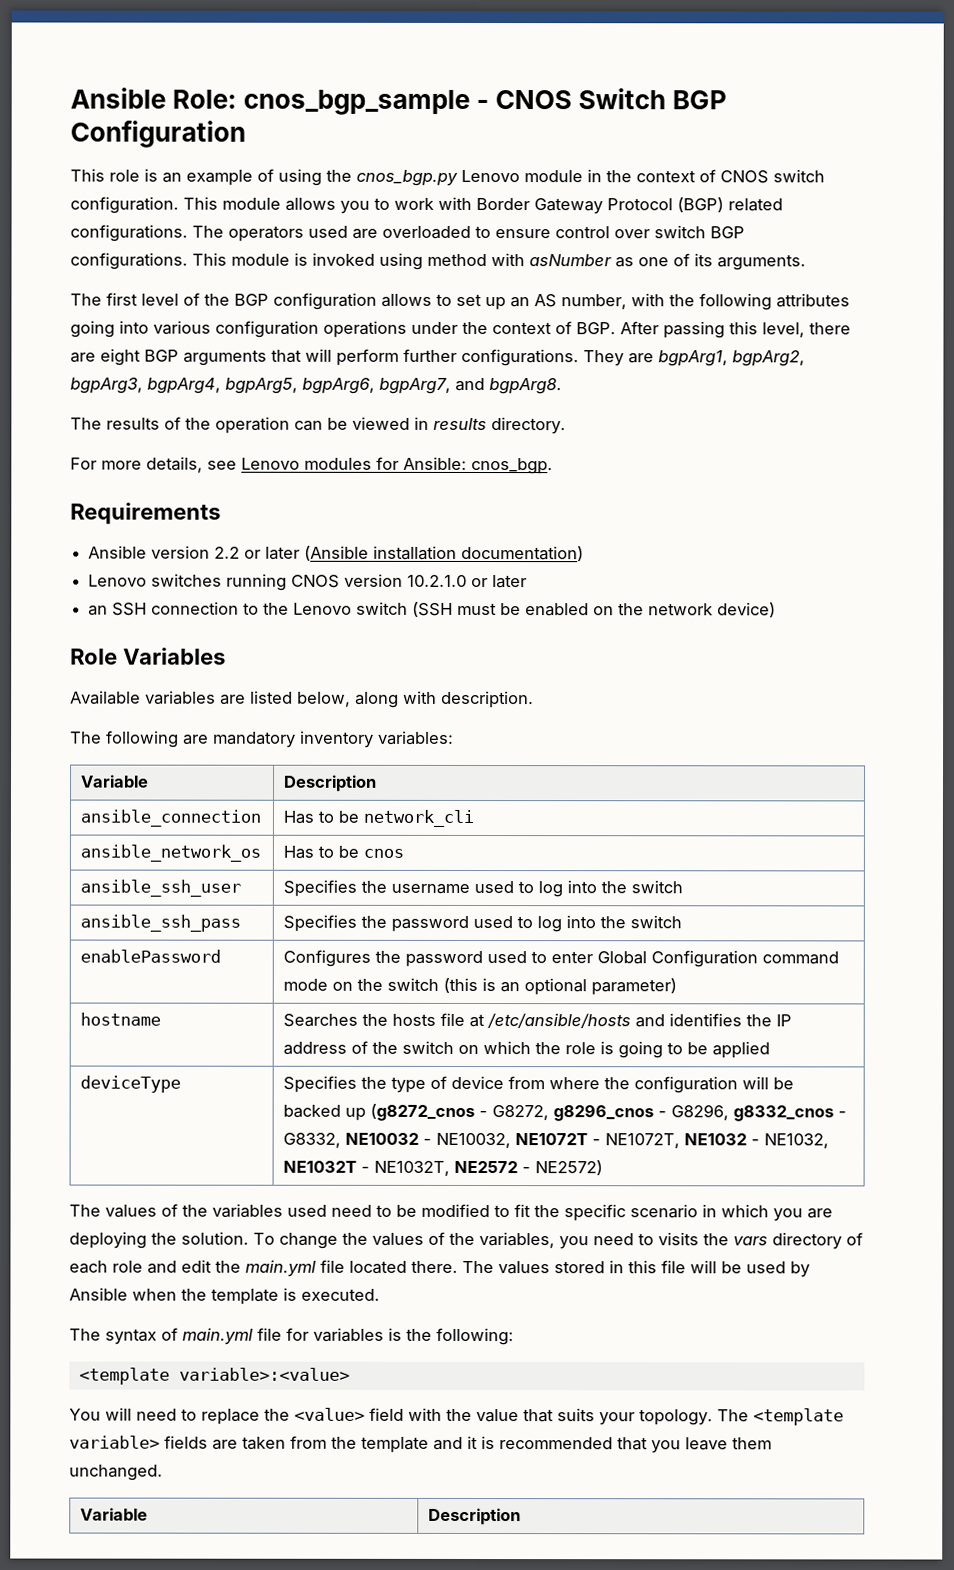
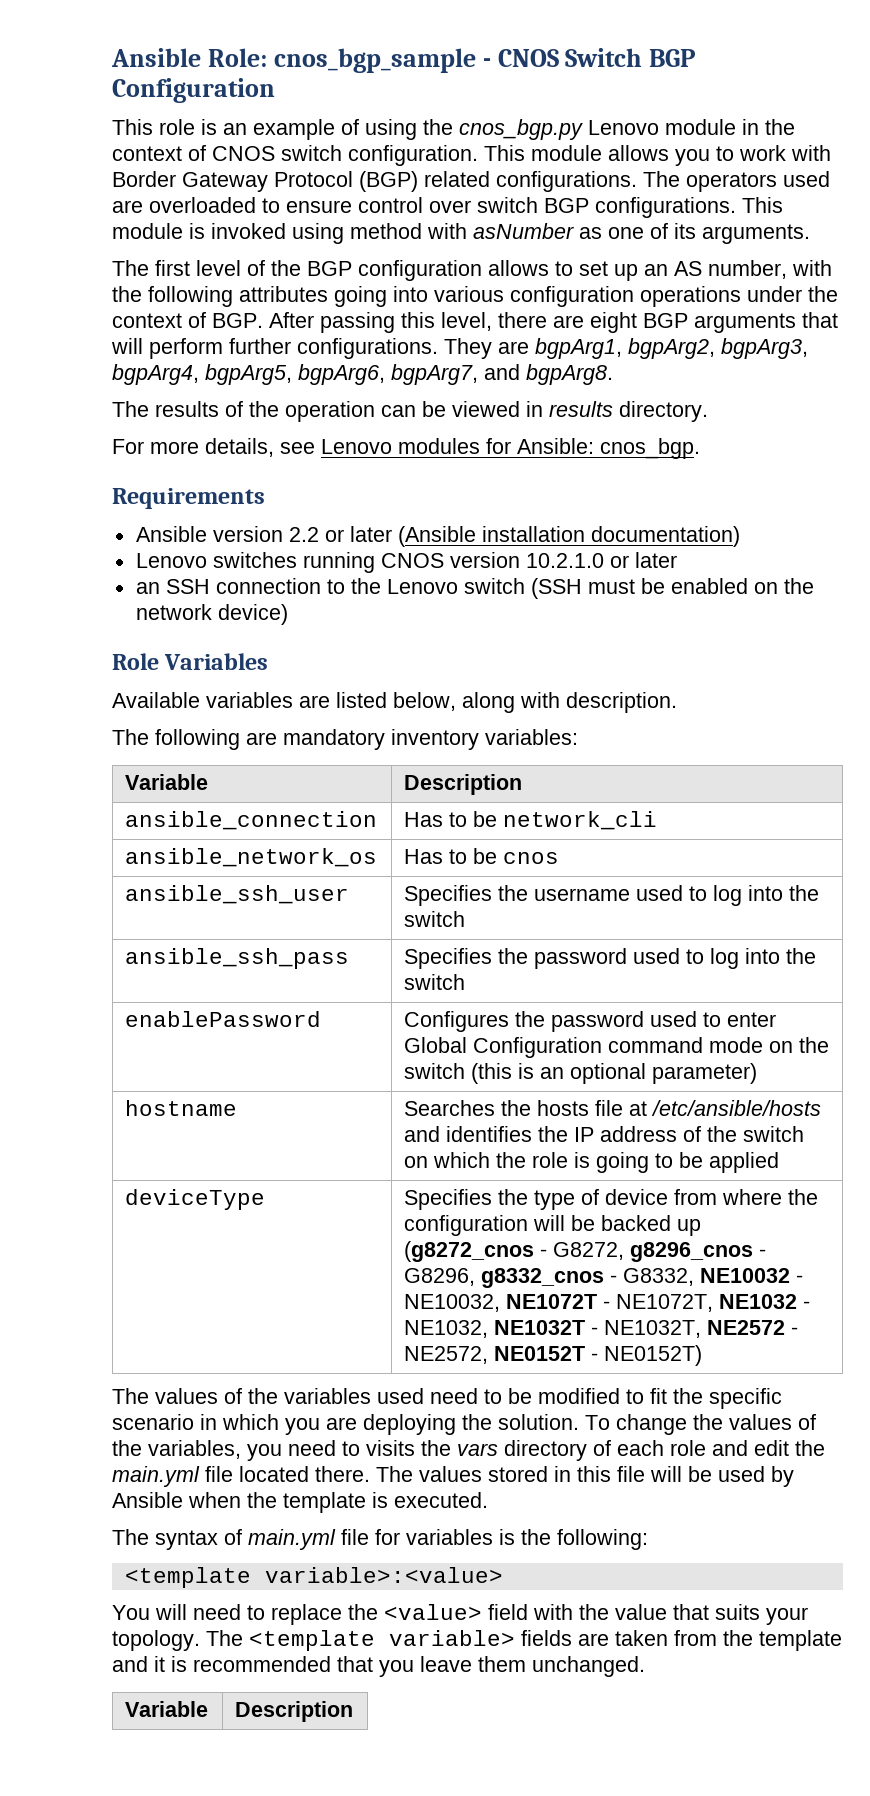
- Specifies the type of device from where the configuration will be backed up (g8272_cnos - G8272, g8296_cnos - G8296, g8332_cnos - G8332, NE10032 - NE10032, NE1072T - NE1072T, NE1032 - NE1032, NE1032T - NE1032T, NE2572 - NE2572)
+ Specifies the type of device from where the configuration will be backed up (g8272_cnos - G8272, g8296_cnos - G8296, g8332_cnos - G8332, NE10032 - NE10032, NE1072T - NE1072T, NE1032 - NE1032, NE1032T - NE1032T, NE2572 - NE2572, NE0152T - NE0152T)

